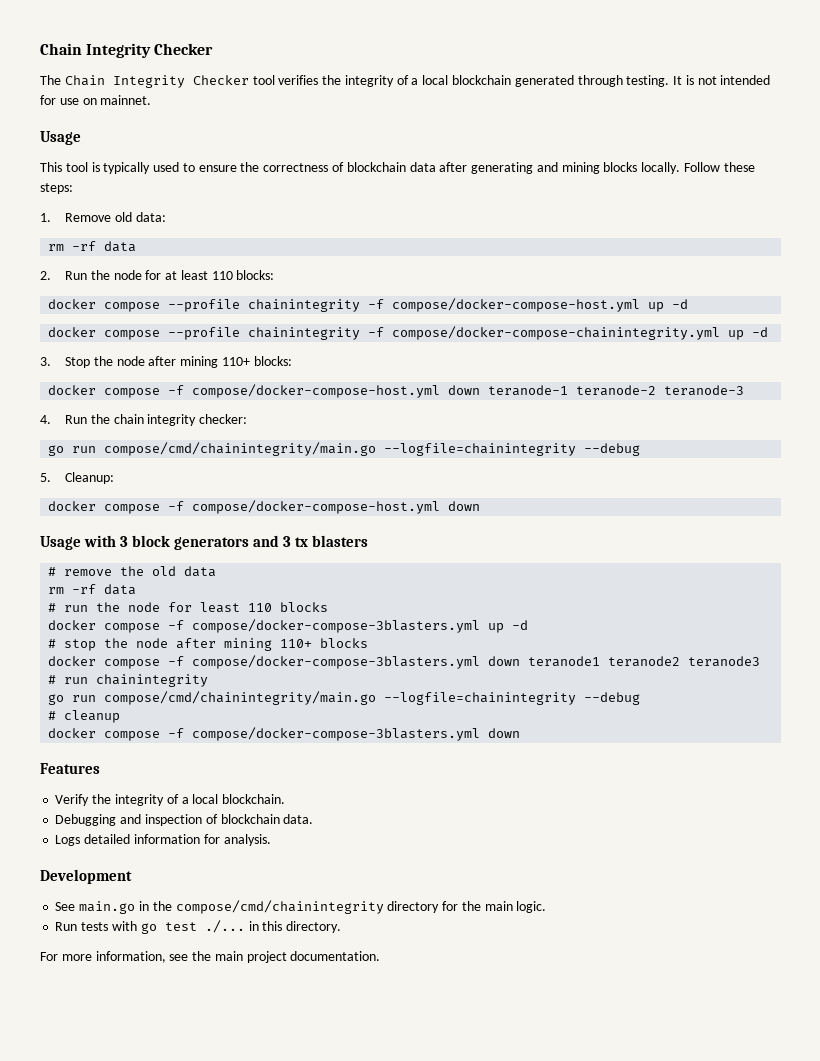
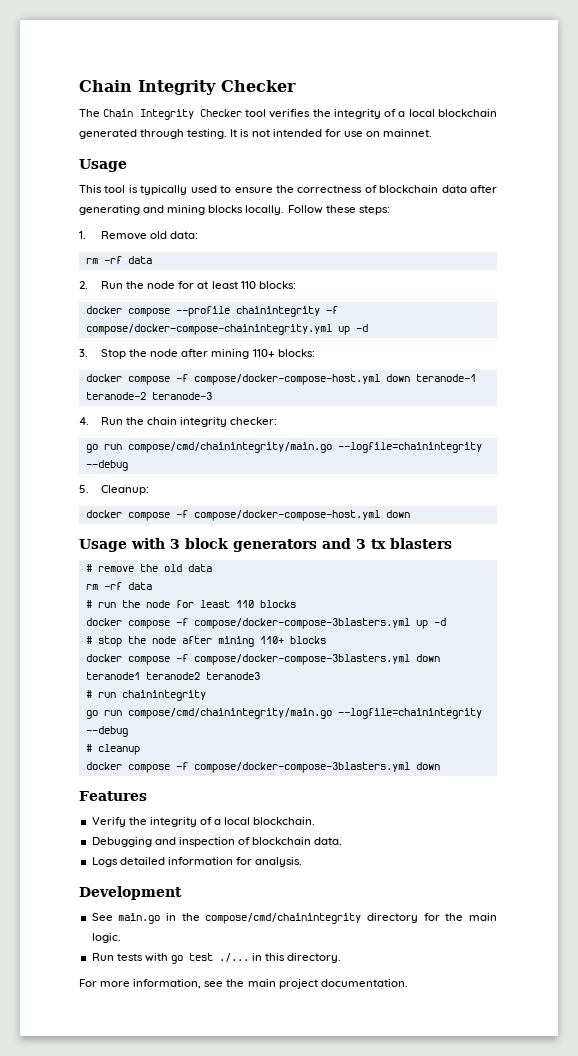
- docker compose --profile chainintegrity -f compose/docker-compose-host.yml up -d

